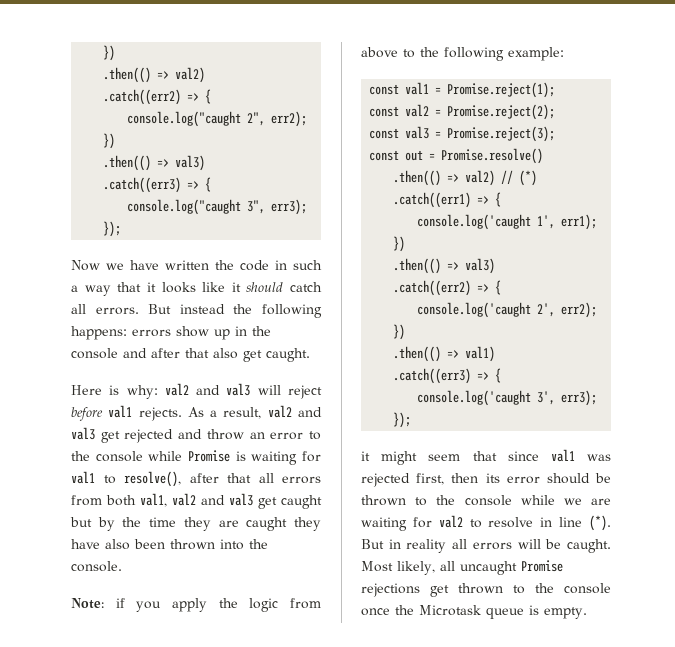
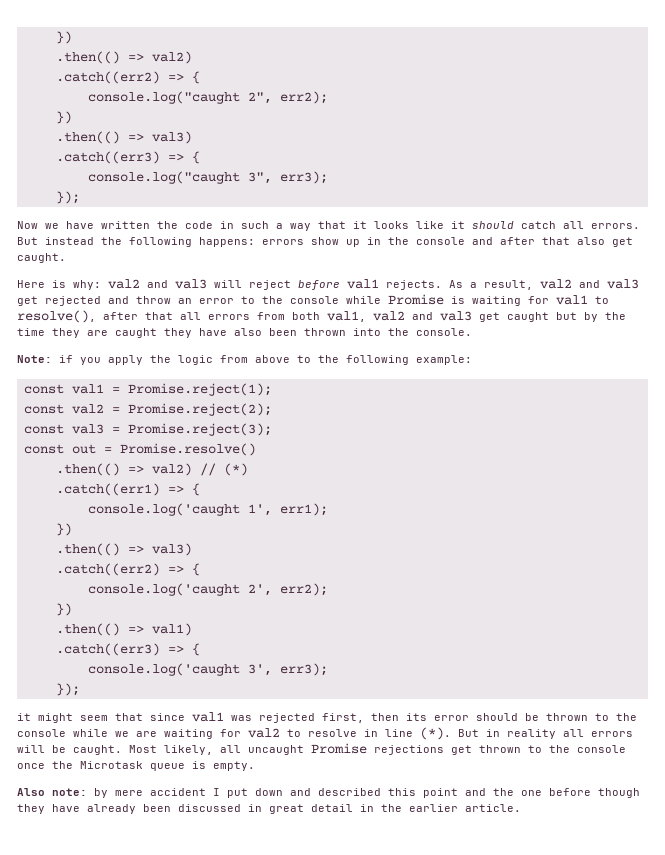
+ Also note: by mere accident I put down and described this point and the one before though they have already been discussed in great detail in the earlier article.

